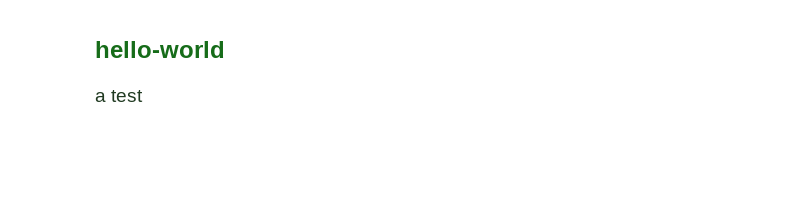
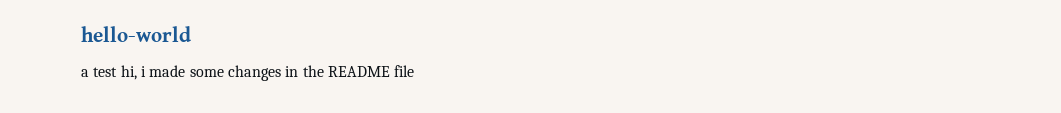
- a test
+ a test hi, i made some changes in the README file

